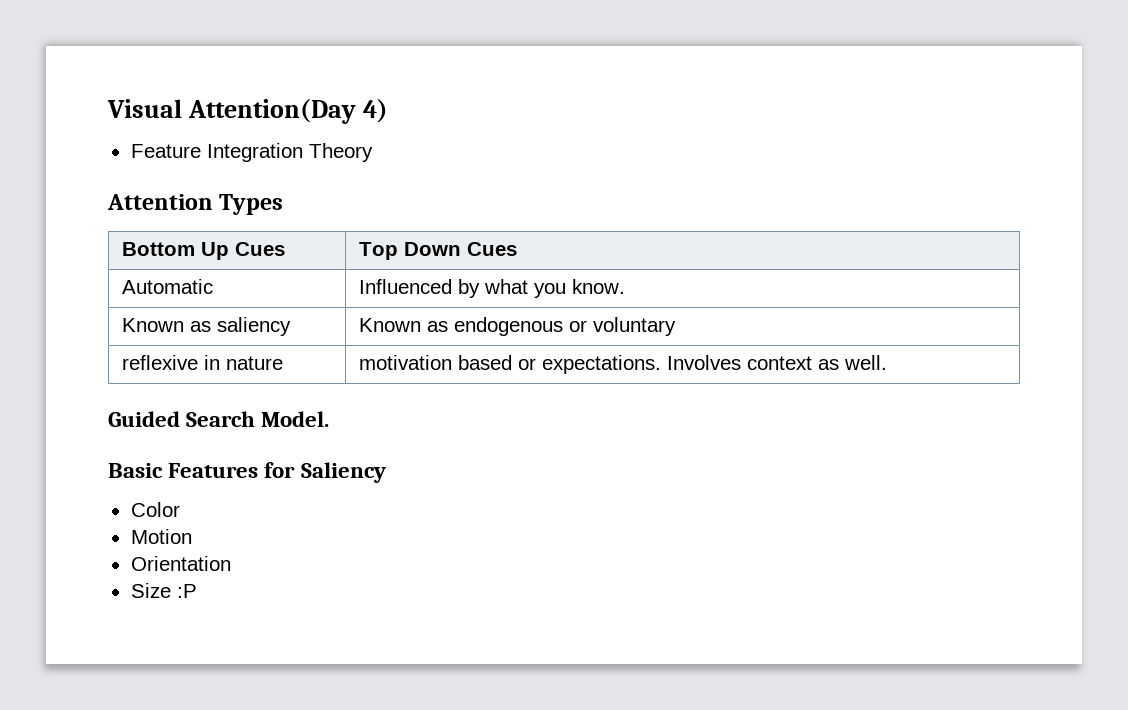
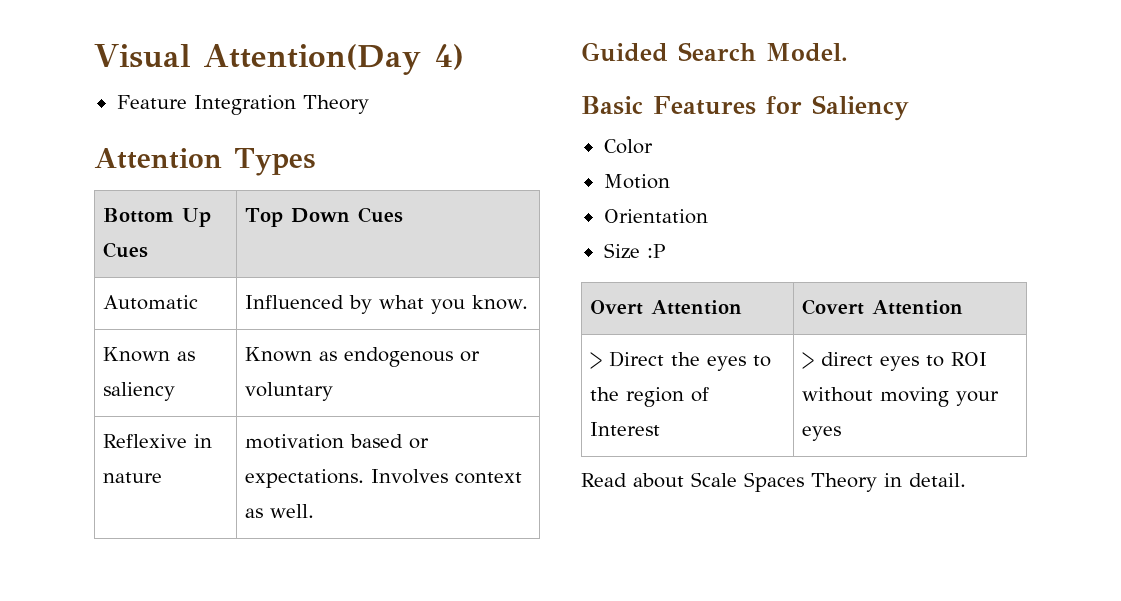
- reflexive in nature | motivation based or expectations. Involves context as well.
+ Reflexive in nature | motivation based or expectations. Involves context as well.
+ Overt Attention | Covert Attention
+ > Direct the eyes to the region of Interest | > direct eyes to ROI without moving your eyes
+ Read about Scale Spaces Theory in detail.

